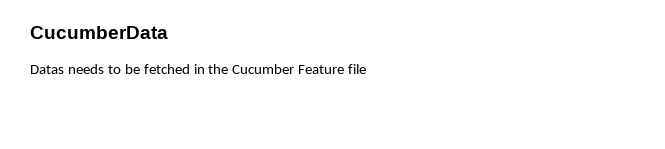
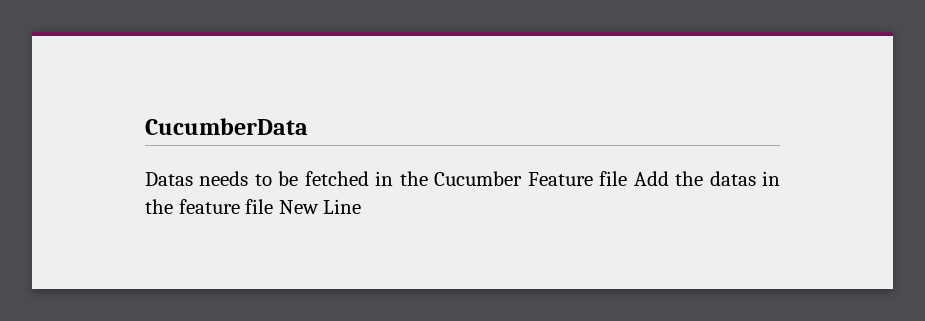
- Datas needs to be fetched in the Cucumber Feature file
+ Datas needs to be fetched in the Cucumber Feature file Add the datas in the feature file New Line

